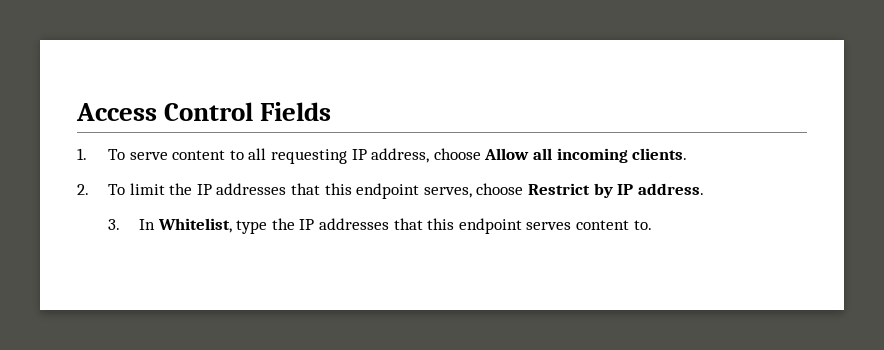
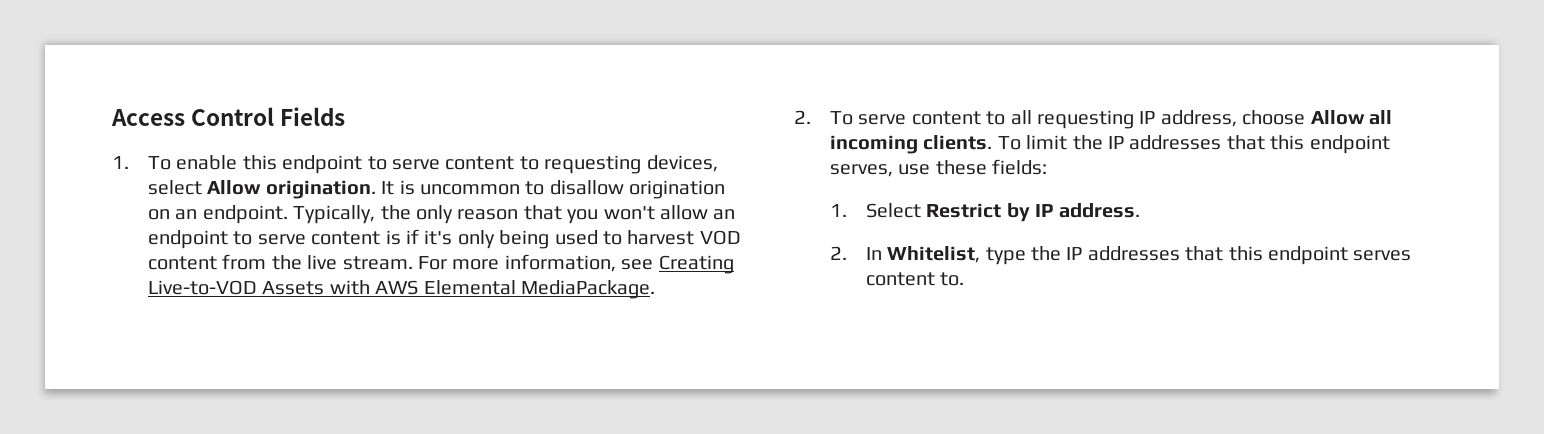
- 1. To serve content to all requesting IP address, choose Allow all incoming clients.
- 2. To limit the IP addresses that this endpoint serves, choose Restrict by IP address.
+ 1. To enable this endpoint to serve content to requesting devices, select Allow origination. It is uncommon to disallow origination on an endpoint. Typically, the only reason that you won't allow an endpoint to serve content is if it's only being used to harvest VOD content from the live stream. For more information, see Creating Live-to-VOD Assets with AWS Elemental MediaPackage.
+ 2. To serve content to all requesting IP address, choose Allow all incoming clients. To limit the IP addresses that this endpoint serves, use these fields:
+ 1. Select Restrict by IP address.
- 3. In Whitelist, type the IP addresses that this endpoint serves content to.
+ 2. In Whitelist, type the IP addresses that this endpoint serves content to.

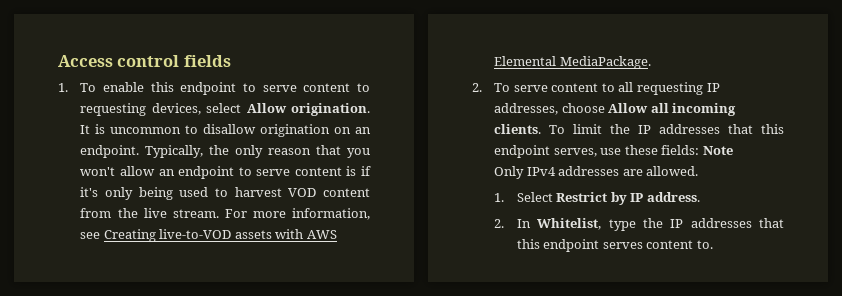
- Access Control Fields
+ Access control fields
- For more information, see Creating Live-to-VOD Assets with AWS Elemental MediaPackage.
+ For more information, see Creating live-to-VOD assets with AWS Elemental MediaPackage.
- 2. To serve content to all requesting IP address, choose Allow all incoming clients.
+ 2. To serve content to all requesting IP addresses, choose Allow all incoming clients.
- To limit the IP addresses that this endpoint serves, use these fields:
+ To limit the IP addresses that this endpoint serves, use these fields: Note
+ Only IPv4 addresses are allowed.

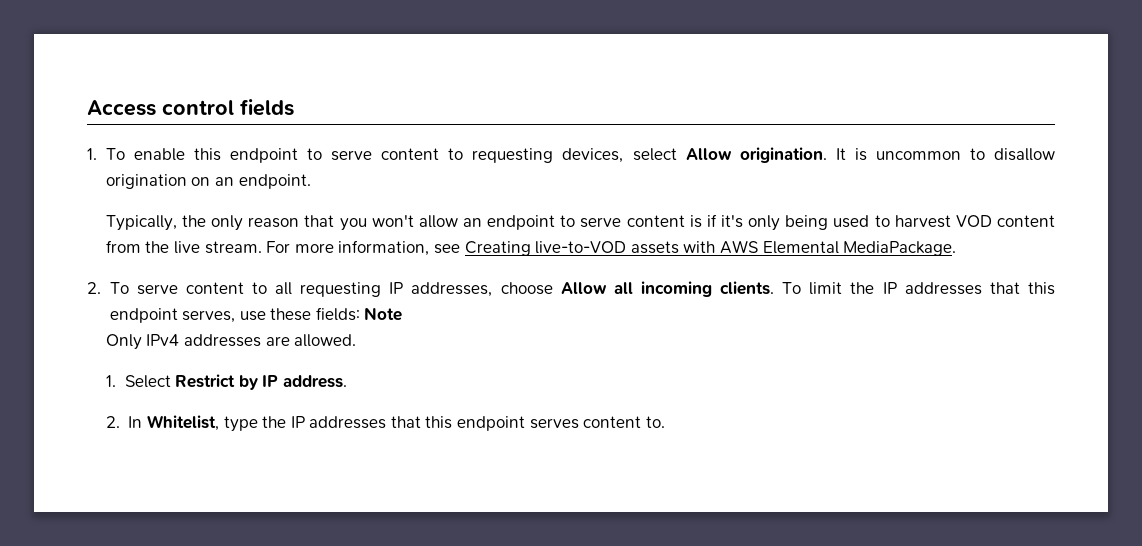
- It is uncommon to disallow origination on an endpoint. Typically, the only reason that you won't allow an endpoint to serve content is if it's only being used to harvest VOD content from the live stream.
+ It is uncommon to disallow origination on an endpoint.
+ Typically, the only reason that you won't allow an endpoint to serve content is if it's only being used to harvest VOD content from the live stream.

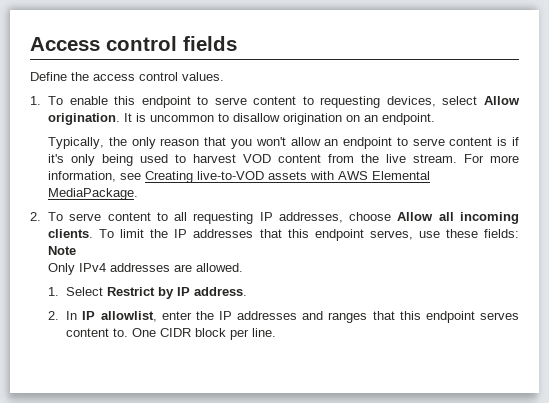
+ Define the access control values.
- 2. In Whitelist, type the IP addresses that this endpoint serves content to.
+ 2. In IP allowlist, enter the IP addresses and ranges that this endpoint serves content to.
+ One CIDR block per line.

